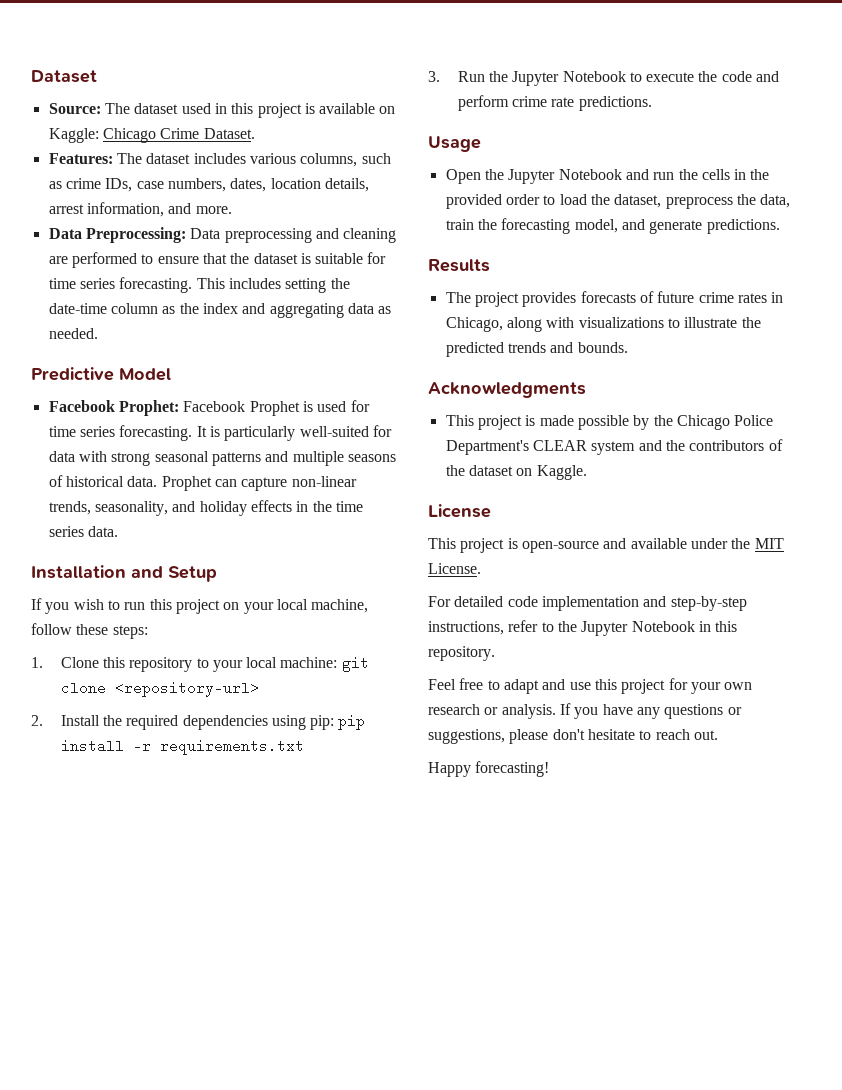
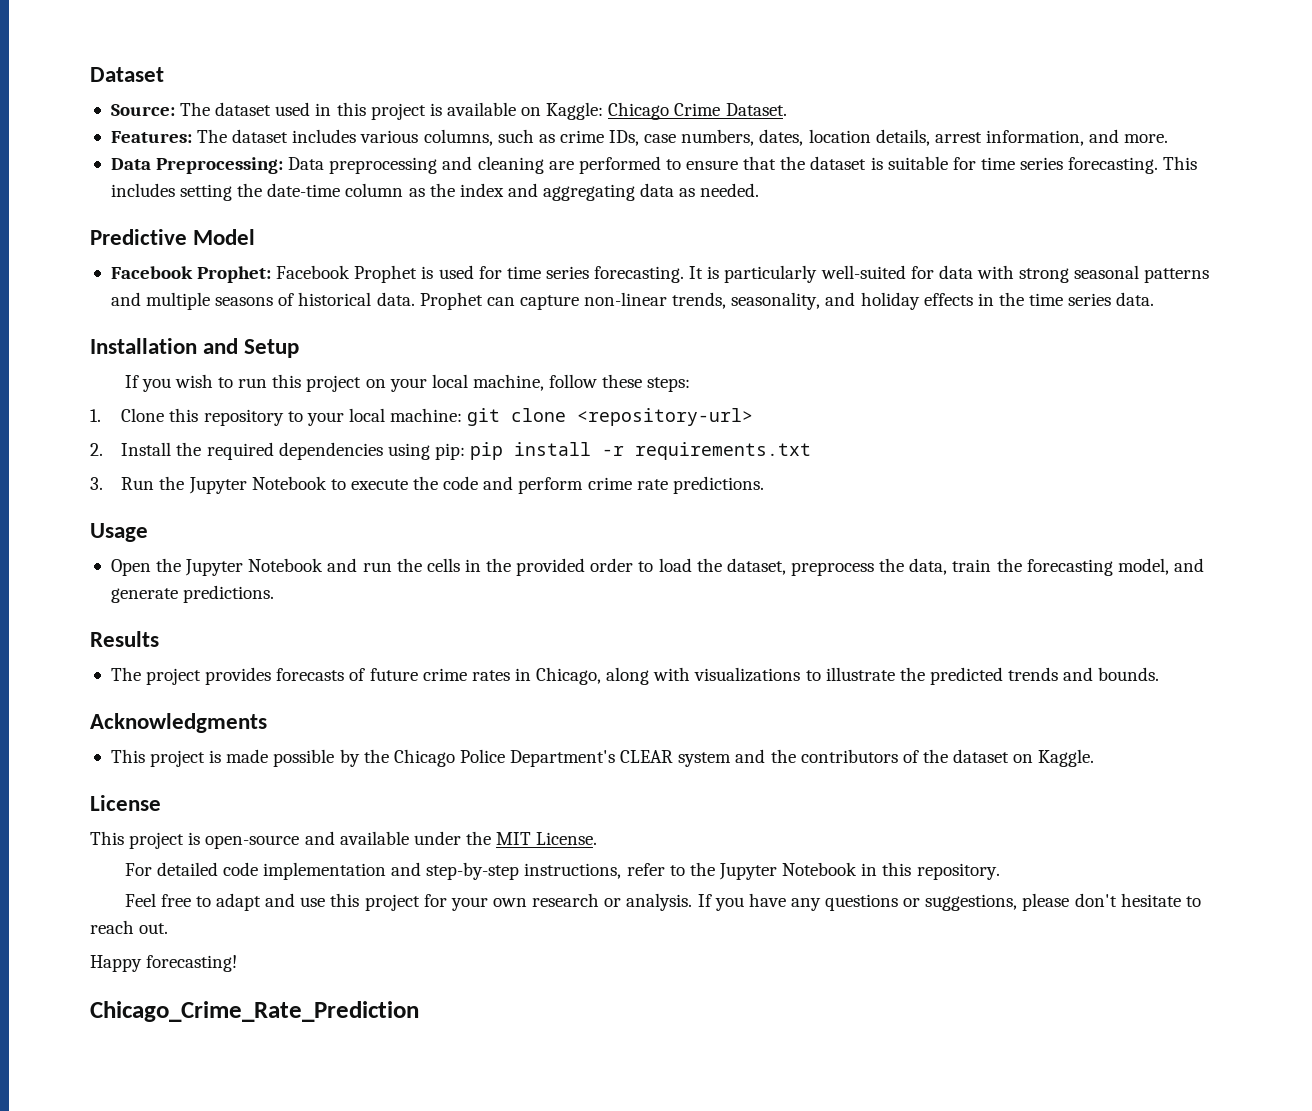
+ Chicago_Crime_Rate_Prediction

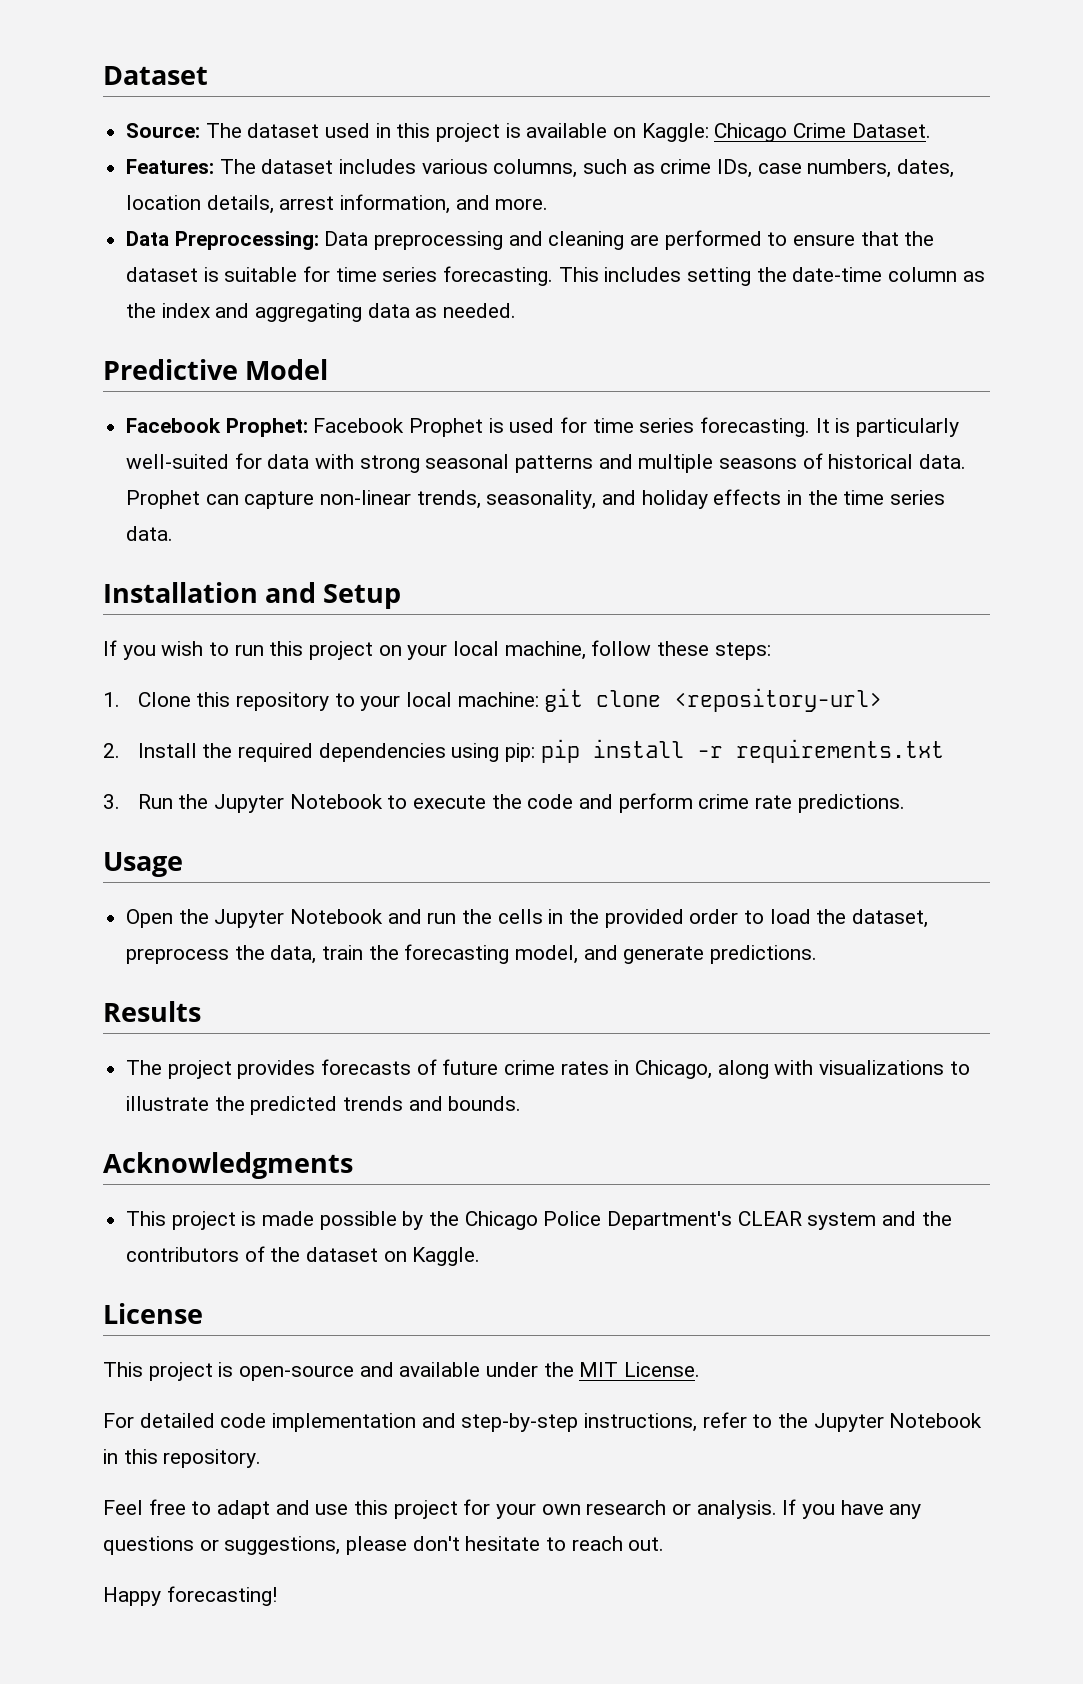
- Chicago_Crime_Rate_Prediction

